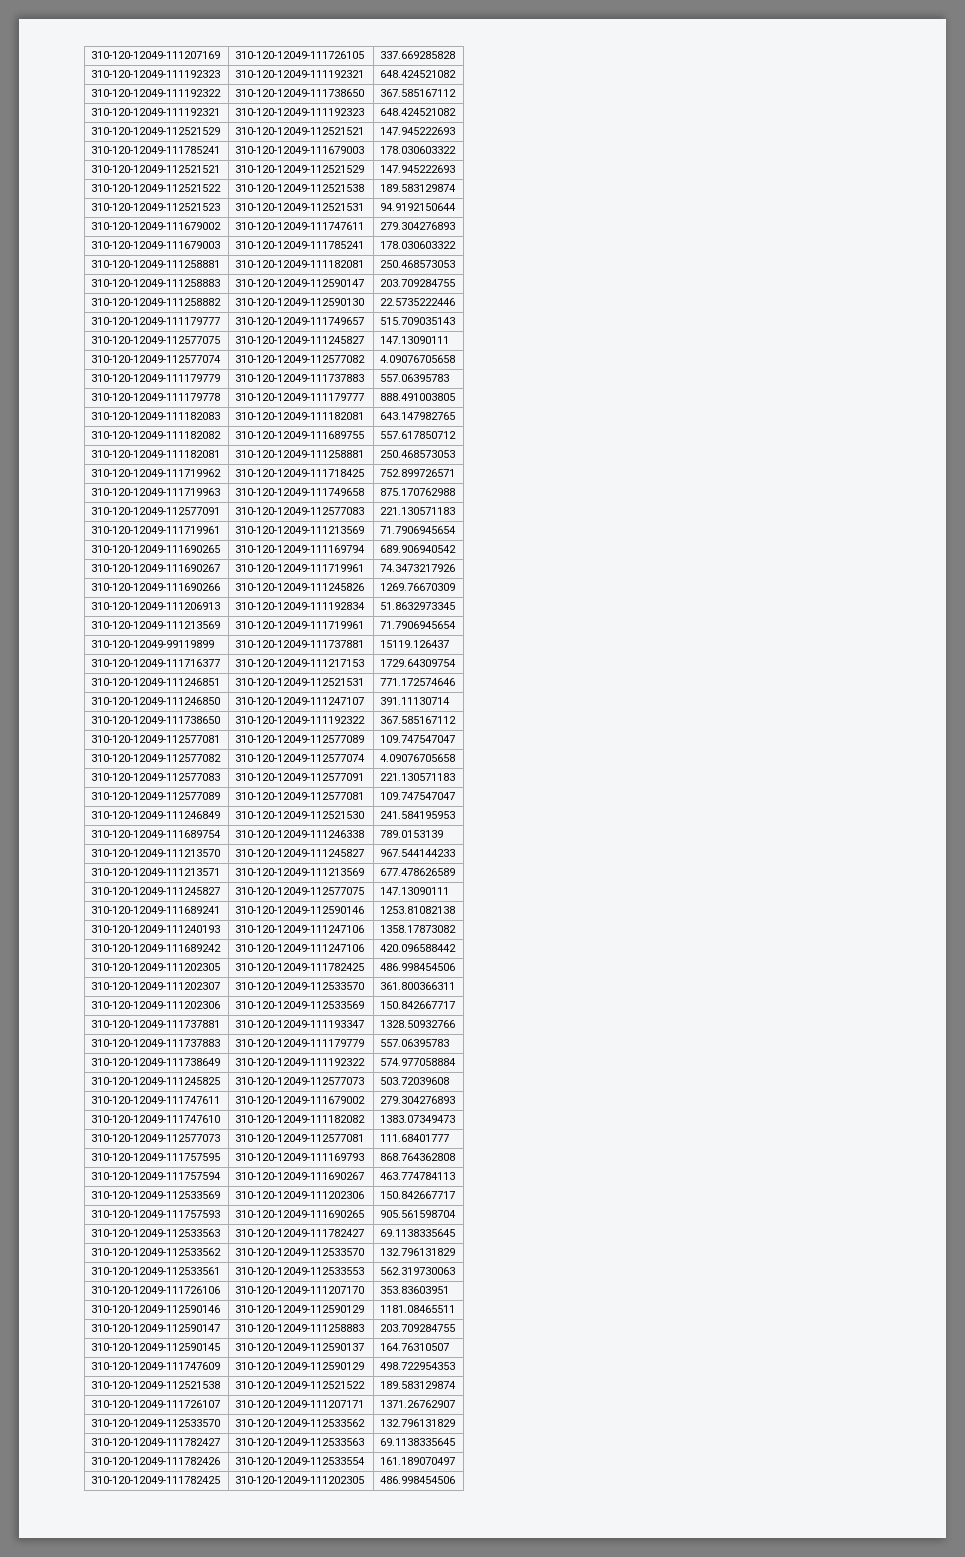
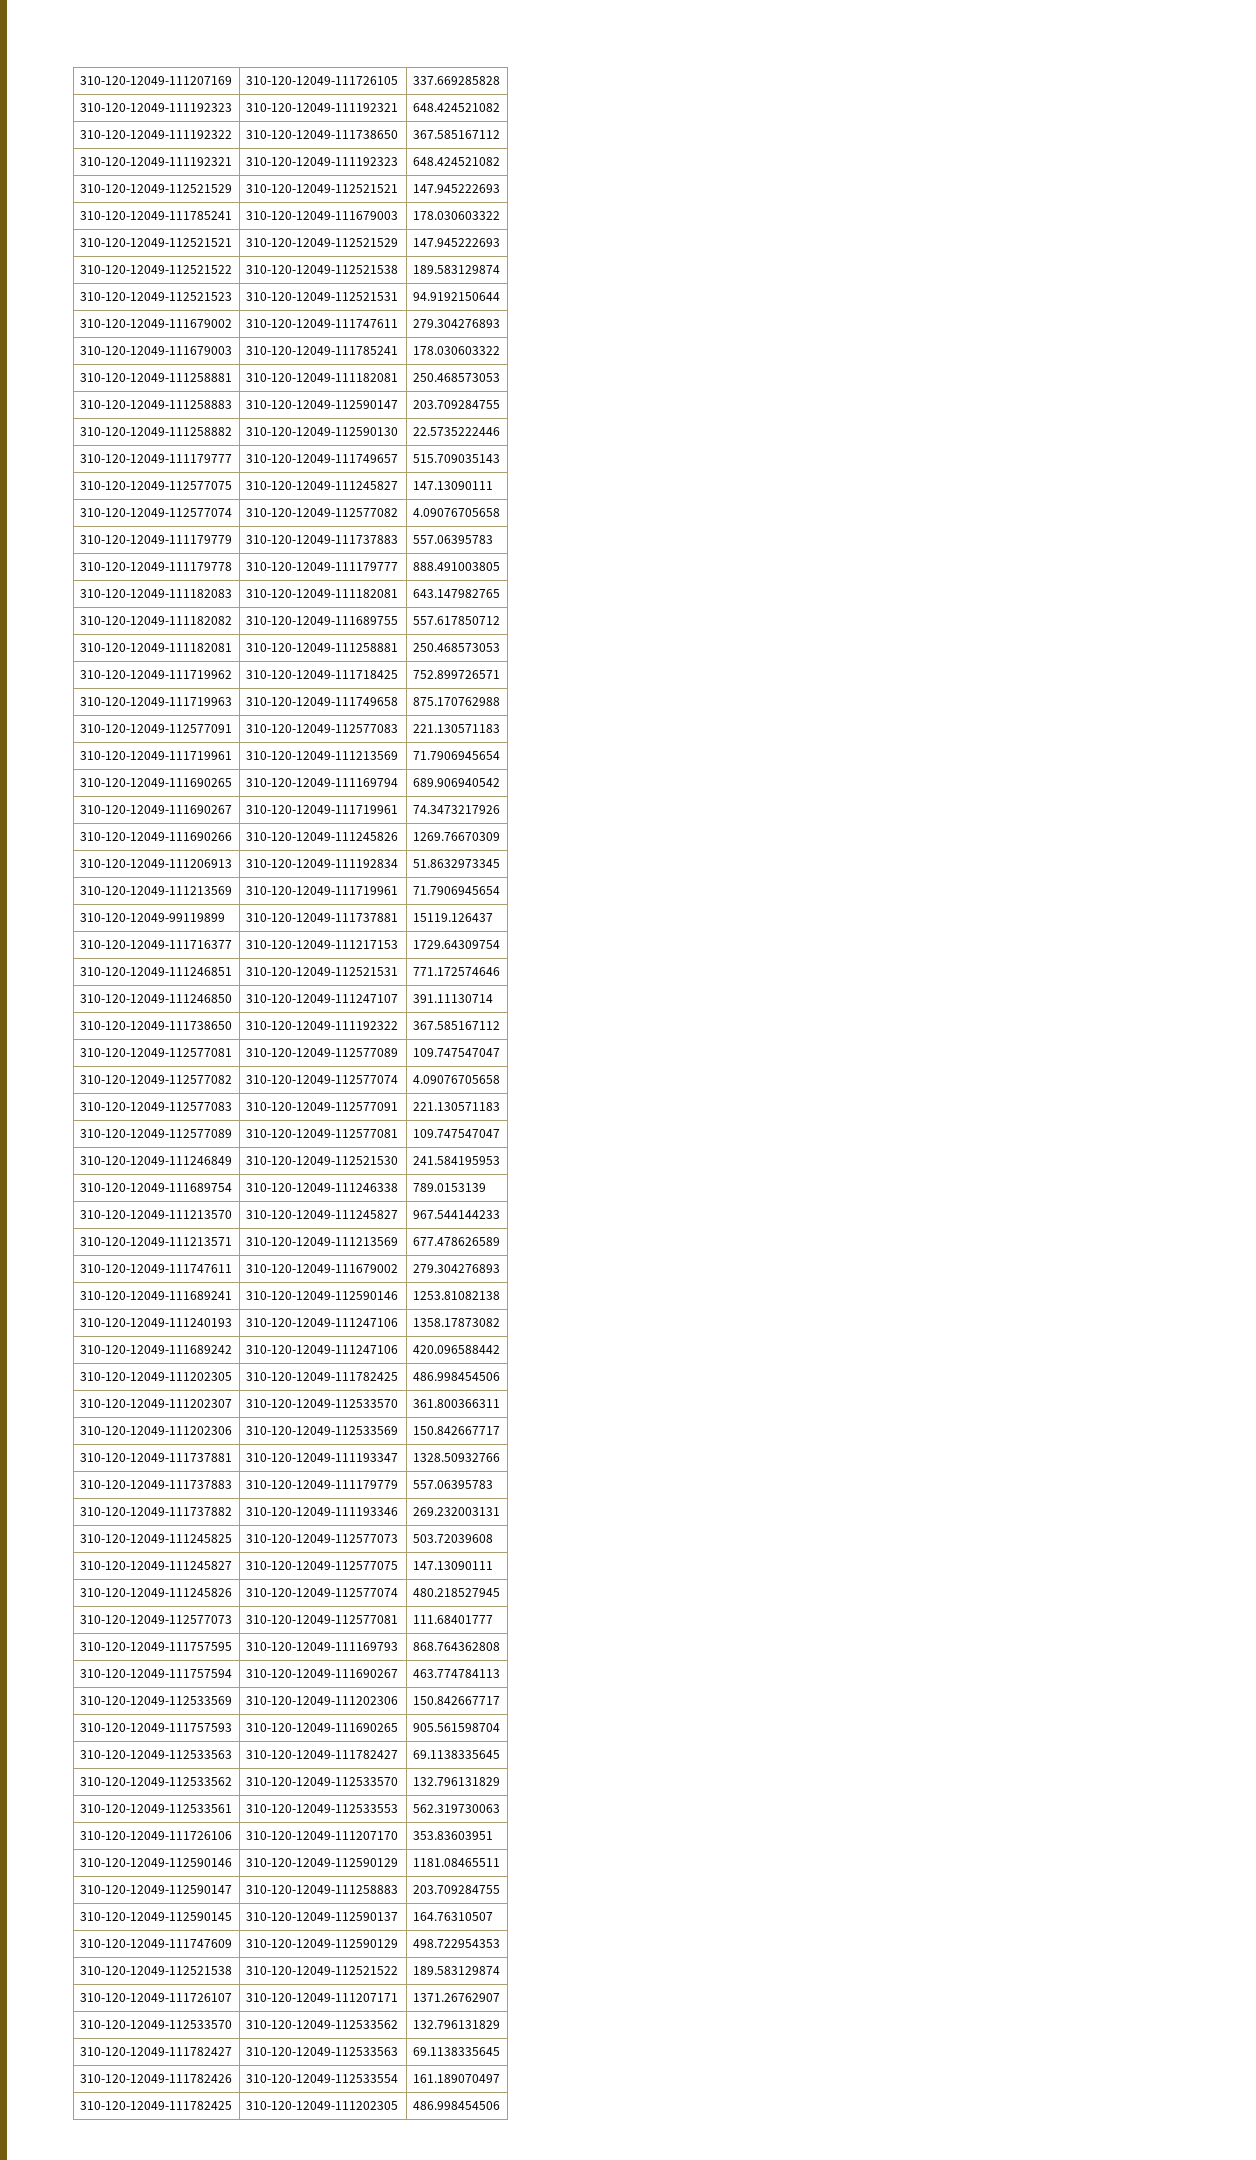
- 310-120-12049-111245827 | 310-120-12049-112577075 | 147.13090111
+ 310-120-12049-111747611 | 310-120-12049-111679002 | 279.304276893
- 310-120-12049-111738649 | 310-120-12049-111192322 | 574.977058884
+ 310-120-12049-111737882 | 310-120-12049-111193346 | 269.232003131
- 310-120-12049-111747611 | 310-120-12049-111679002 | 279.304276893
- 310-120-12049-111747610 | 310-120-12049-111182082 | 1383.07349473
+ 310-120-12049-111245827 | 310-120-12049-112577075 | 147.13090111
+ 310-120-12049-111245826 | 310-120-12049-112577074 | 480.218527945

